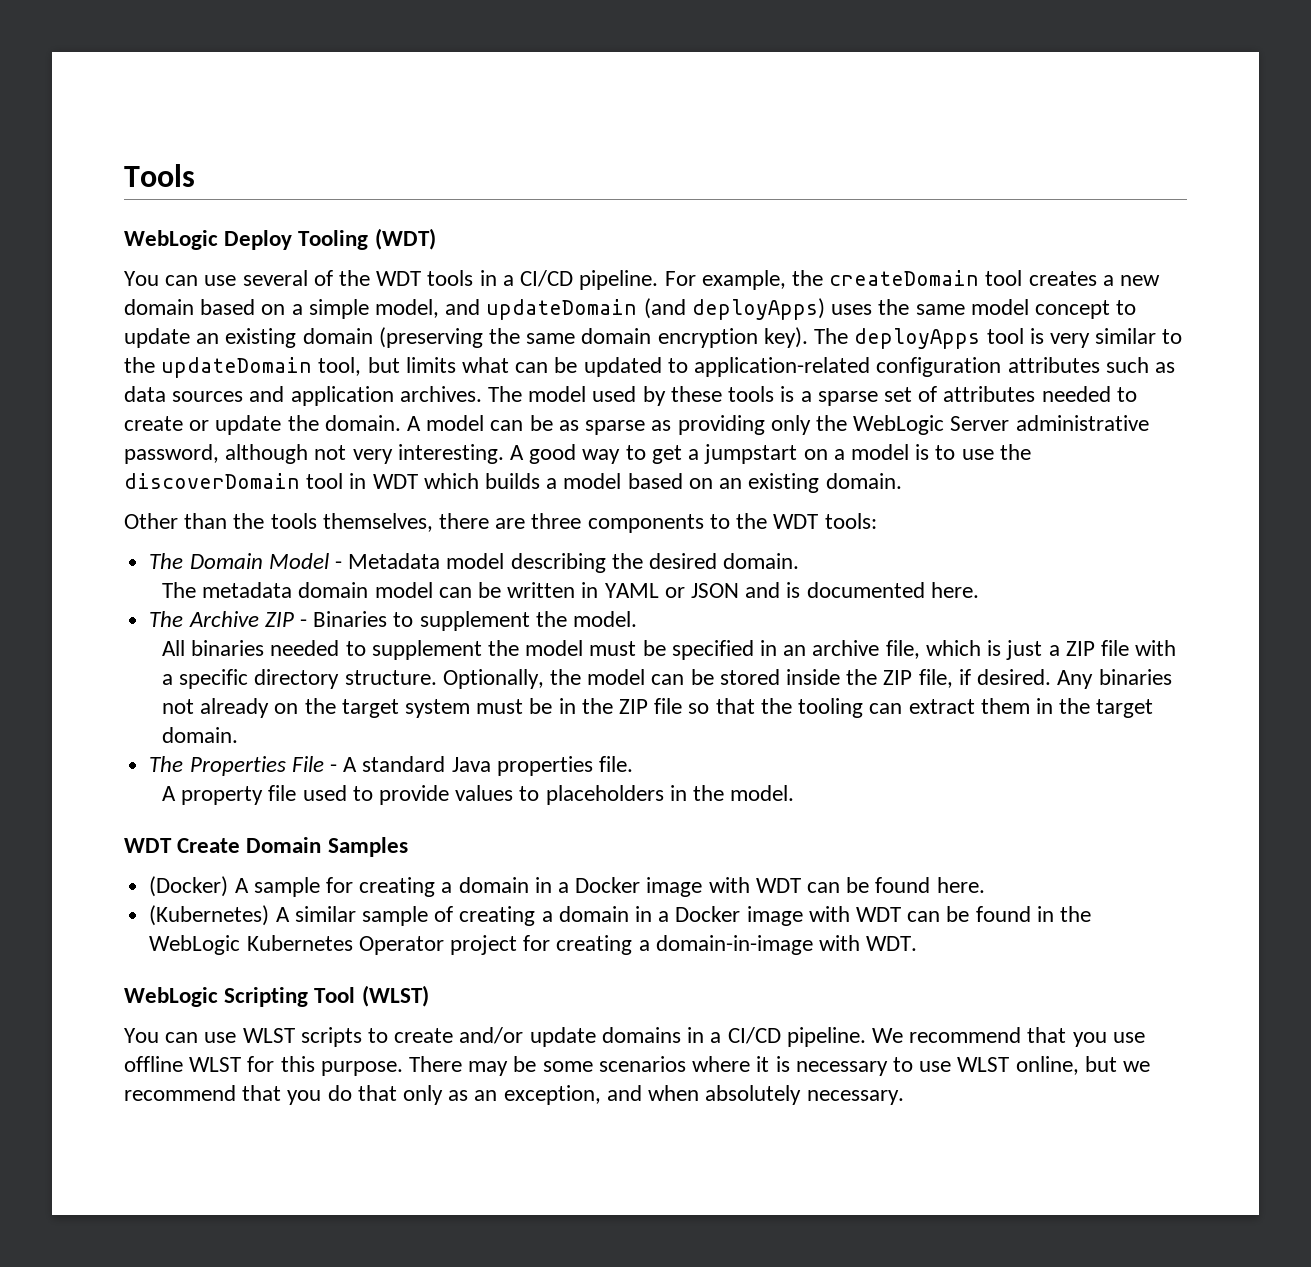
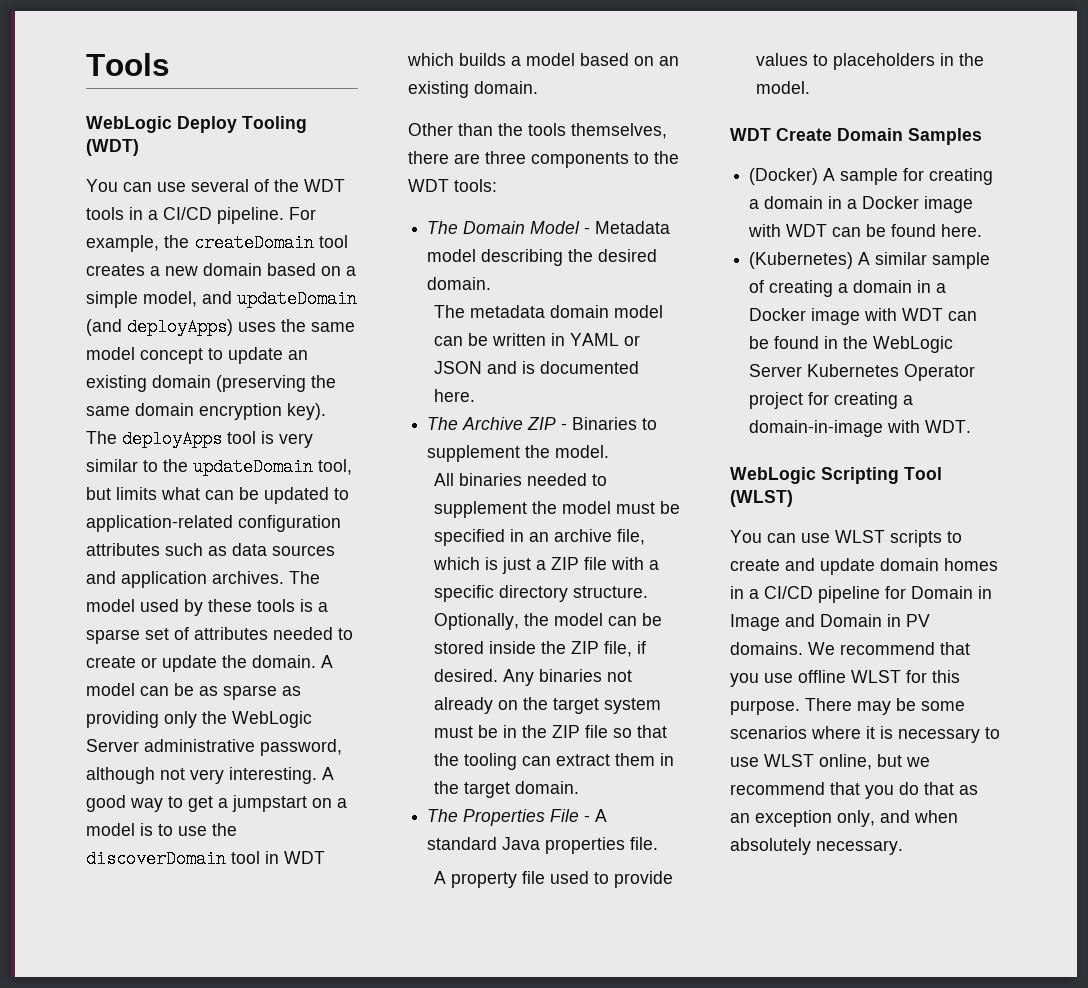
- (Kubernetes) A similar sample of creating a domain in a Docker image with WDT can be found in the WebLogic Kubernetes Operator project for creating a domain-in-image with WDT.
+ (Kubernetes) A similar sample of creating a domain in a Docker image with WDT can be found in the WebLogic Server Kubernetes Operator project for creating a domain-in-image with WDT.
- You can use WLST scripts to create and/or update domains in a CI/CD pipeline.
+ You can use WLST scripts to create and update domain homes in a CI/CD pipeline for Domain in Image and Domain in PV domains.
- There may be some scenarios where it is necessary to use WLST online, but we recommend that you do that only as an exception, and when absolutely necessary.
+ There may be some scenarios where it is necessary to use WLST online, but we recommend that you do that as an exception only, and when absolutely necessary.

